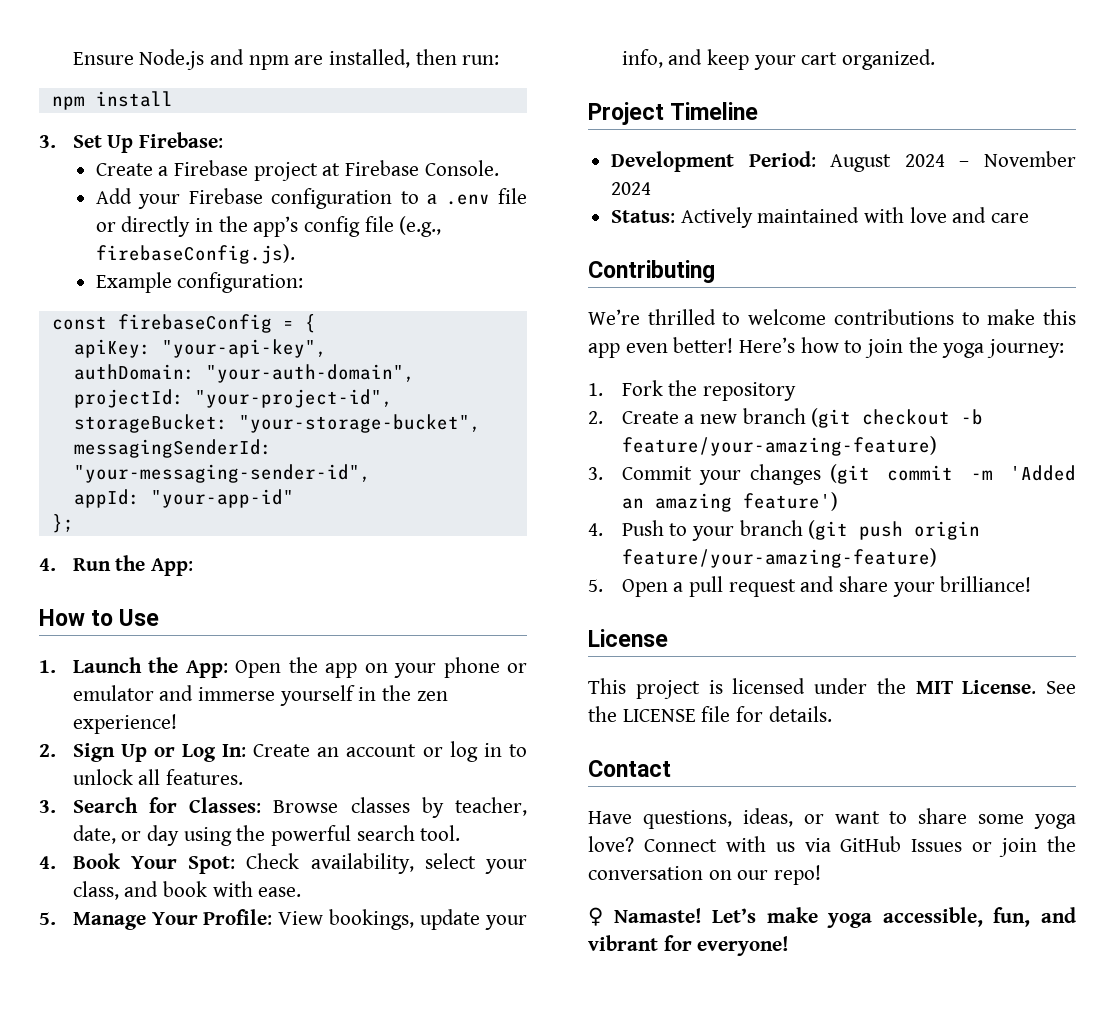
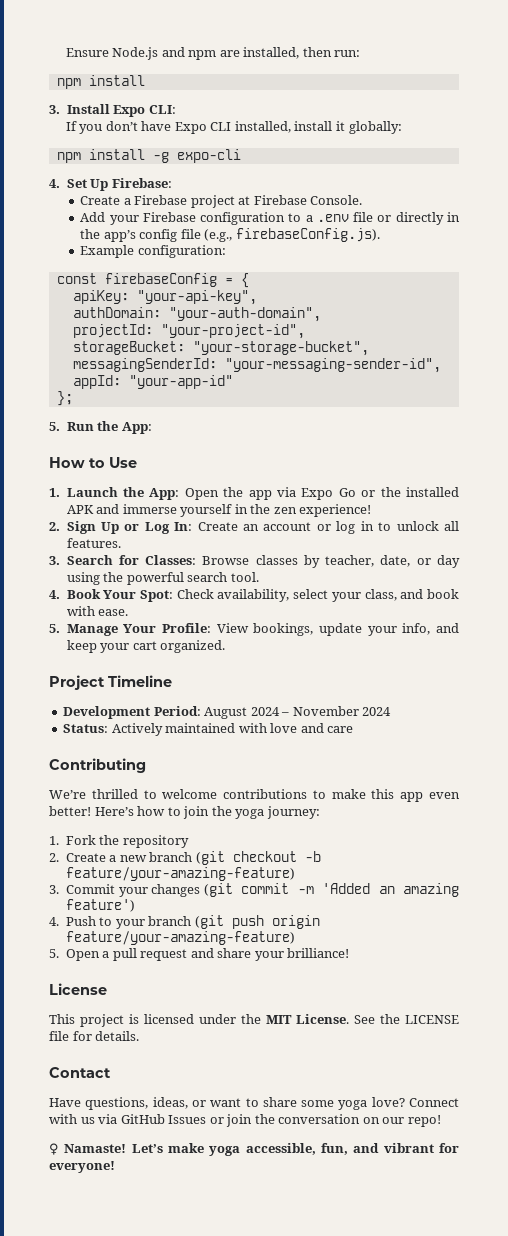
- 3. Set Up Firebase:
+ 3. Install Expo CLI:
+ If you don’t have Expo CLI installed, install it globally:
+ npm install -g expo-cli
+ 4. Set Up Firebase:
- 4. Run the App:
+ 5. Run the App:
- 1. Launch the App: Open the app on your phone or emulator and immerse yourself in the zen experience!
+ 1. Launch the App: Open the app via Expo Go or the installed APK and immerse yourself in the zen experience!

